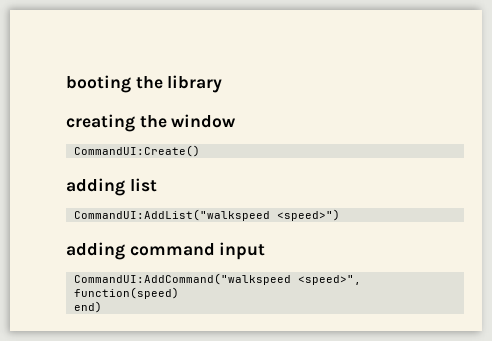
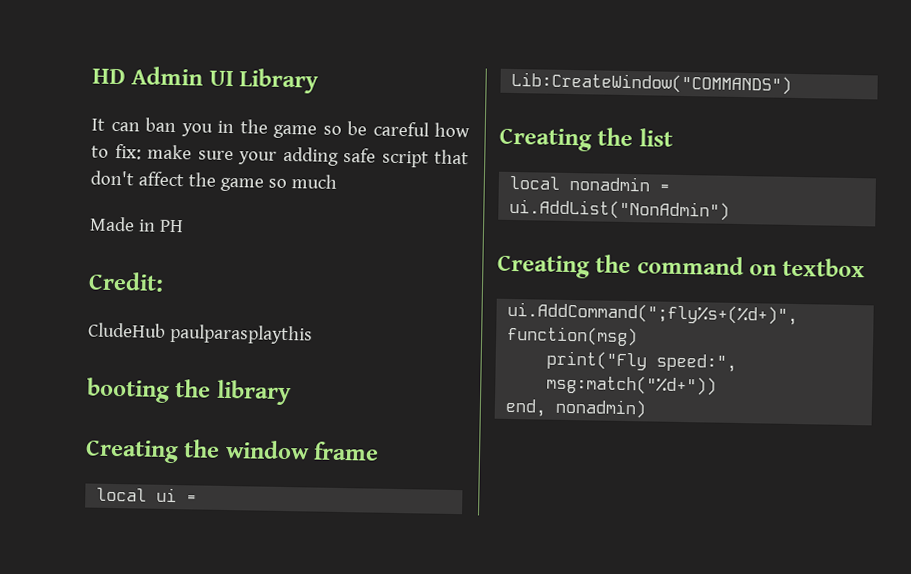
+ HD Admin UI Library
+ It can ban you in the game so be careful how to fix: make sure your adding safe script that don't affect the game so much
+ Made in PH
+ Credit:
+ CludeHub paulparasplaythis
- creating the window
- CommandUI:Create()
- adding list
- CommandUI:AddList("walkspeed <speed>")
- adding command input
- CommandUI:AddCommand("walkspeed <speed>", function(speed)
- end)
+ Creating the window frame
+ local ui = Lib:CreateWindow("COMMANDS")
+ Creating the list
+ local nonadmin = ui.AddList("NonAdmin")
+ Creating the command on textbox
+ ui.AddCommand(";fly%s+(%d+)", function(msg)
+ print("Fly speed:", msg:match("%d+"))
+ end, nonadmin)

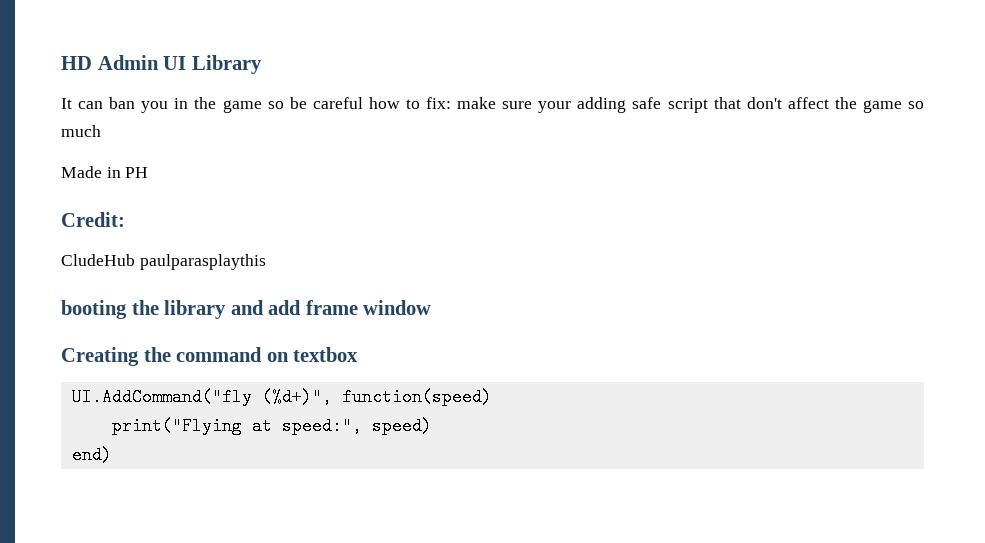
- booting the library
- Creating the window frame
- local ui = Lib:CreateWindow("COMMANDS")
- Creating the list
- local nonadmin = ui.AddList("NonAdmin")
+ booting the library and add frame window
- ui.AddCommand(";fly%s+(%d+)", function(msg)
- print("Fly speed:", msg:match("%d+"))
- end, nonadmin)
+ UI.AddCommand("fly (%d+)", function(speed)
+ print("Flying at speed:", speed)
+ end)

